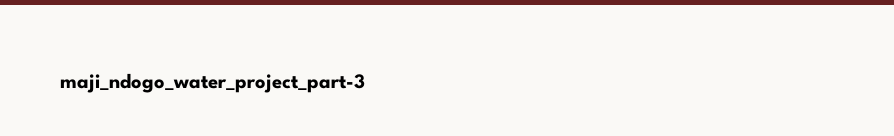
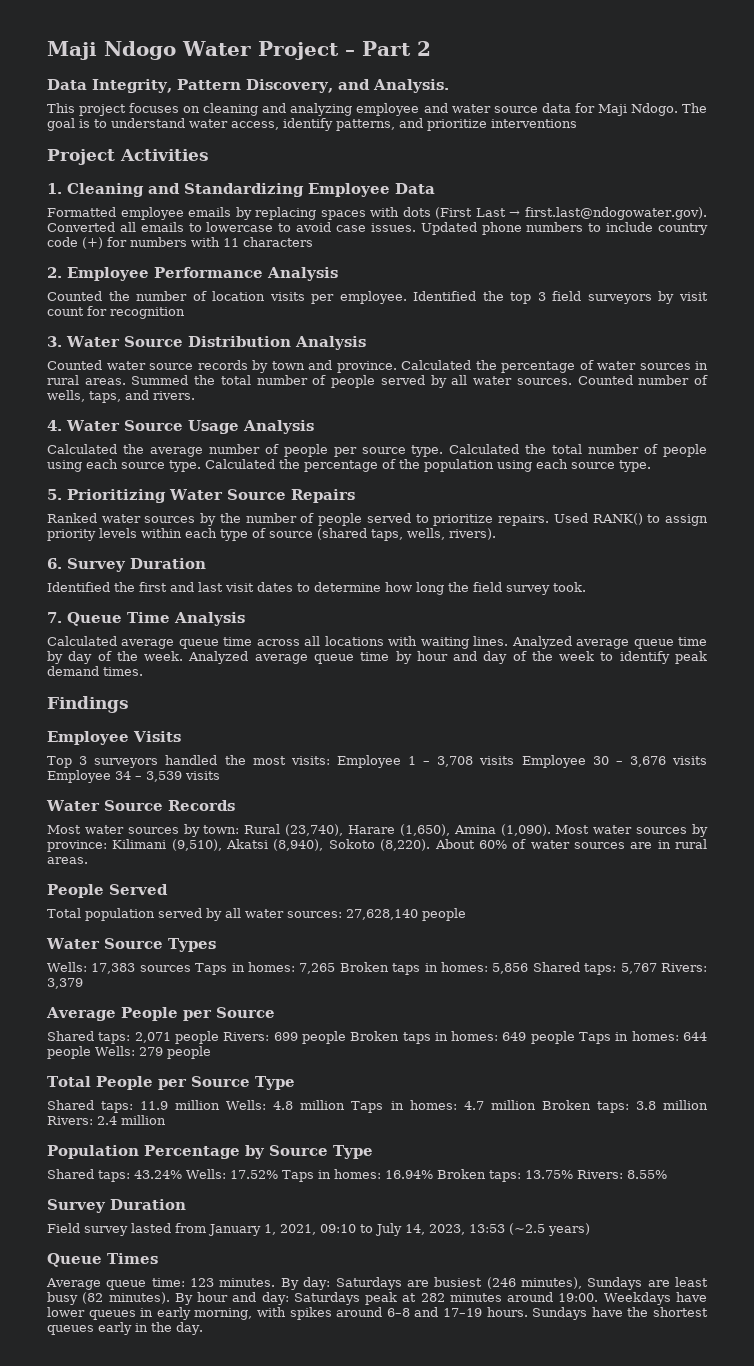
- maji_ndogo_water_project_part-3
+ Maji Ndogo Water Project – Part 2
+ Data Integrity, Pattern Discovery, and Analysis.
+ This project focuses on cleaning and analyzing employee and water source data for Maji Ndogo. The goal is to understand water access, identify patterns, and prioritize interventions
+ Project Activities
+ 1. Cleaning and Standardizing Employee Data
+ Formatted employee emails by replacing spaces with dots (First Last → first.last@ndogowater.gov). Converted all emails to lowercase to avoid case issues. Updated phone numbers to include country code (+) for numbers with 11 characters
+ 2. Employee Performance Analysis
+ Counted the number of location visits per employee. Identified the top 3 field surveyors by visit count for recognition
+ 3. Water Source Distribution Analysis
+ Counted water source records by town and province. Calculated the percentage of water sources in rural areas. Summed the total number of people served by all water sources. Counted number of wells, taps, and rivers.
+ 4. Water Source Usage Analysis
+ Calculated the average number of people per source type. Calculated the total number of people using each source type. Calculated the percentage of the population using each source type.
+ 5. Prioritizing Water Source Repairs
+ Ranked water sources by the number of people served to prioritize repairs. Used RANK() to assign priority levels within each type of source (shared taps, wells, rivers).
+ 6. Survey Duration
+ Identified the first and last visit dates to determine how long the field survey took.
+ 7. Queue Time Analysis
+ Calculated average queue time across all locations with waiting lines. Analyzed average queue time by day of the week. Analyzed average queue time by hour and day of the week to identify peak demand times.
+ Findings
+ Employee Visits
+ Top 3 surveyors handled the most visits: Employee 1 – 3,708 visits Employee 30 – 3,676 visits Employee 34 – 3,539 visits
+ Water Source Records
+ Most water sources by town: Rural (23,740), Harare (1,650), Amina (1,090). Most water sources by province: Kilimani (9,510), Akatsi (8,940), Sokoto (8,220). About 60% of water sources are in rural areas.
+ People Served
+ Total population served by all water sources: 27,628,140 people
+ Water Source Types
+ Wells: 17,383 sources Taps in homes: 7,265 Broken taps in homes: 5,856 Shared taps: 5,767 Rivers: 3,379
+ Average People per Source
+ Shared taps: 2,071 people Rivers: 699 people Broken taps in homes: 649 people Taps in homes: 644 people Wells: 279 people
+ Total People per Source Type
+ Shared taps: 11.9 million Wells: 4.8 million Taps in homes: 4.7 million Broken taps: 3.8 million Rivers: 2.4 million
+ Population Percentage by Source Type
+ Shared taps: 43.24% Wells: 17.52% Taps in homes: 16.94% Broken taps: 13.75% Rivers: 8.55%
+ Survey Duration
+ Field survey lasted from January 1, 2021, 09:10 to July 14, 2023, 13:53 (~2.5 years)
+ Queue Times
+ Average queue time: 123 minutes. By day: Saturdays are busiest (246 minutes), Sundays are least busy (82 minutes). By hour and day: Saturdays peak at 282 minutes around 19:00. Weekdays have lower queues in early morning, with spikes around 6–8 and 17–19 hours. Sundays have the shortest queues early in the day.

